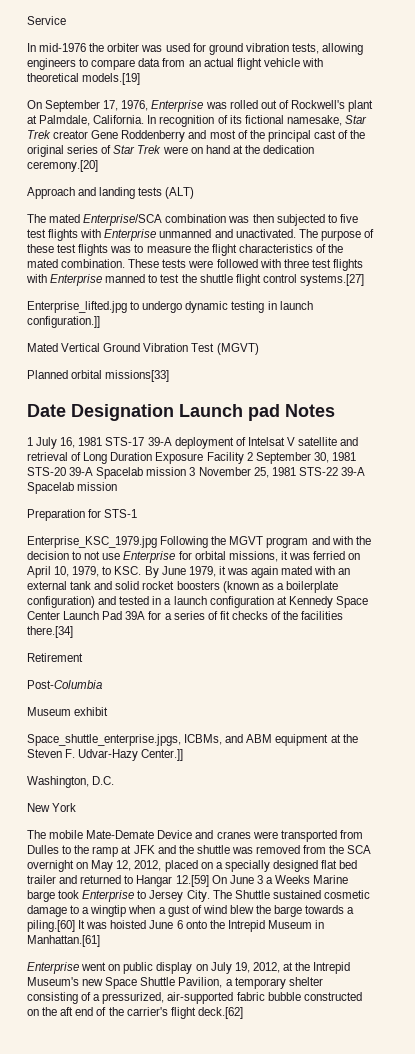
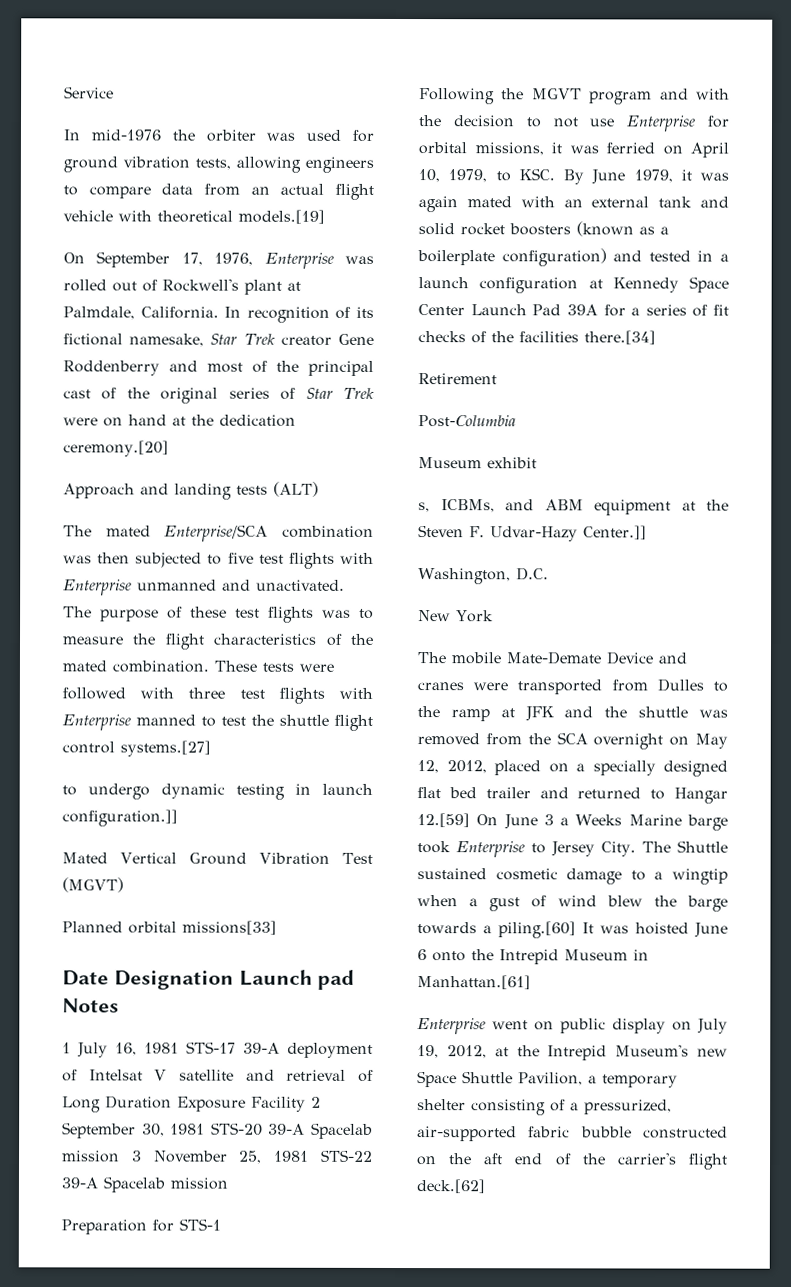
- Enterprise_lifted.jpg to undergo dynamic testing in launch configuration.]]
+ to undergo dynamic testing in launch configuration.]]
- Enterprise_KSC_1979.jpg Following the MGVT program and with the decision to not use Enterprise for orbital missions, it was ferried on April 10, 1979, to KSC. By June 1979, it was again mated with an external tank and solid rocket boosters (known as a boilerplate configuration) and tested in a launch configuration at Kennedy Space Center Launch Pad 39A for a series of fit checks of the facilities there.[34]
+ Following the MGVT program and with the decision to not use Enterprise for orbital missions, it was ferried on April 10, 1979, to KSC. By June 1979, it was again mated with an external tank and solid rocket boosters (known as a boilerplate configuration) and tested in a launch configuration at Kennedy Space Center Launch Pad 39A for a series of fit checks of the facilities there.[34]
- Space_shuttle_enterprise.jpgs, ICBMs, and ABM equipment at the Steven F. Udvar-Hazy Center.]]
+ s, ICBMs, and ABM equipment at the Steven F. Udvar-Hazy Center.]]

